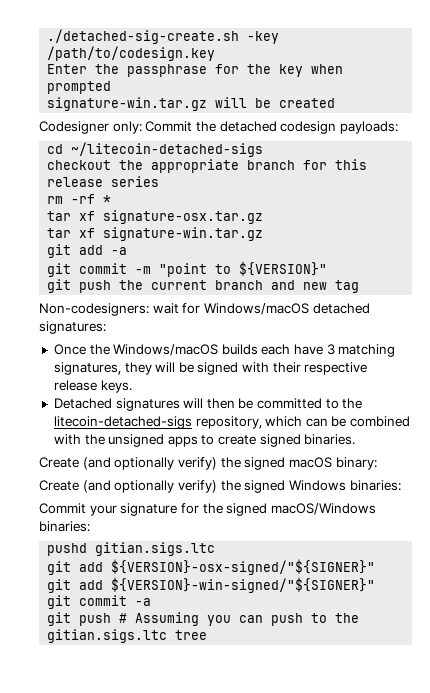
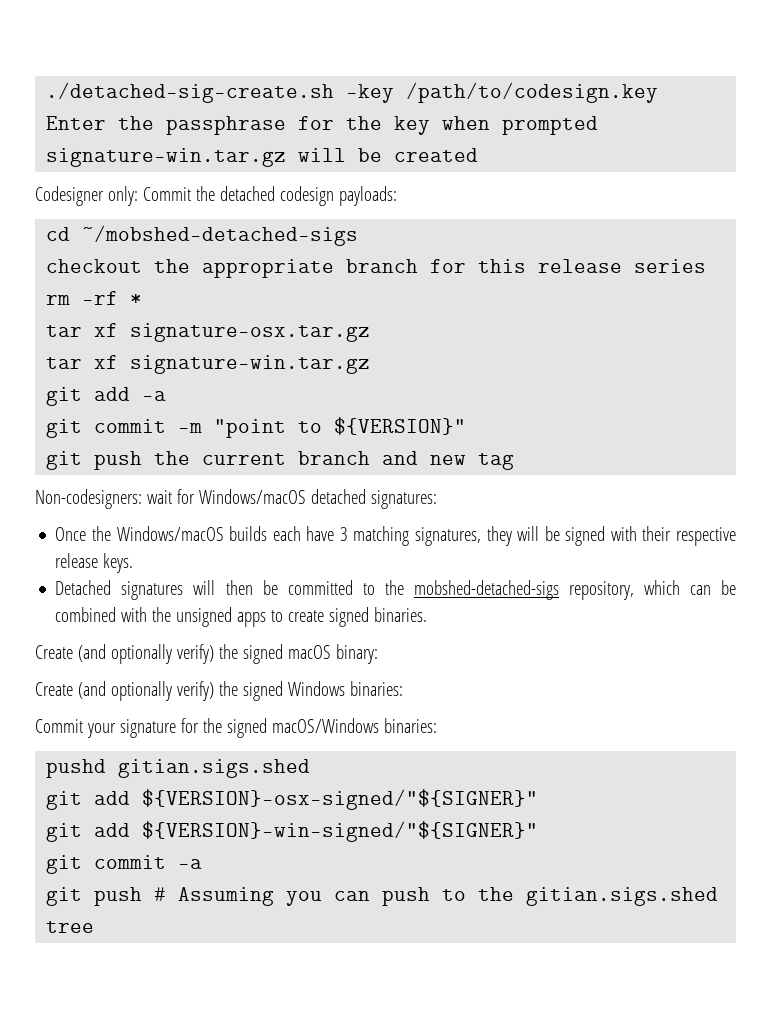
- cd ~/litecoin-detached-sigs
+ cd ~/mobshed-detached-sigs
- Detached signatures will then be committed to the litecoin-detached-sigs repository, which can be combined with the unsigned apps to create signed binaries.
+ Detached signatures will then be committed to the mobshed-detached-sigs repository, which can be combined with the unsigned apps to create signed binaries.
- pushd gitian.sigs.ltc
+ pushd gitian.sigs.shed
- git push # Assuming you can push to the gitian.sigs.ltc tree
+ git push # Assuming you can push to the gitian.sigs.shed tree

